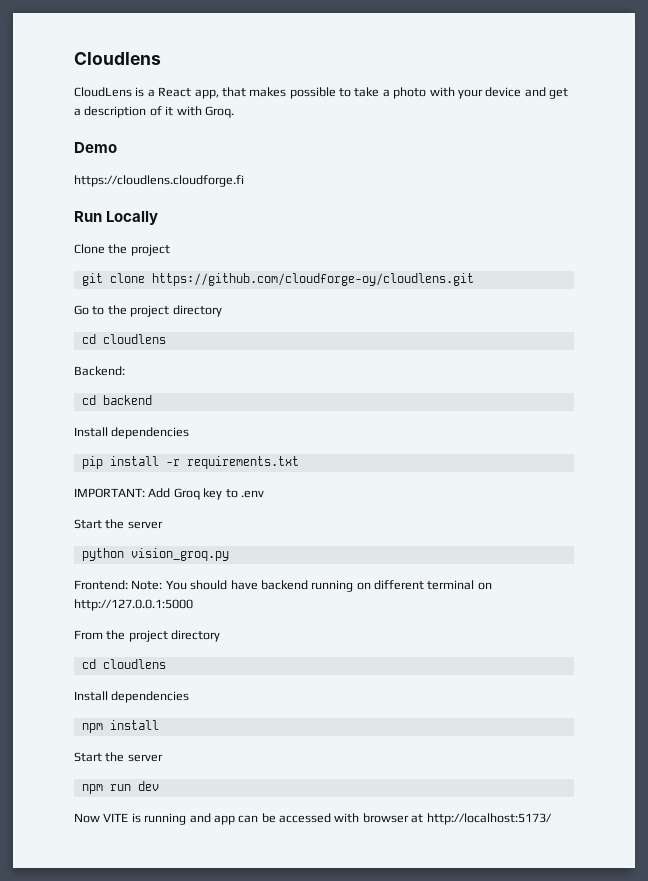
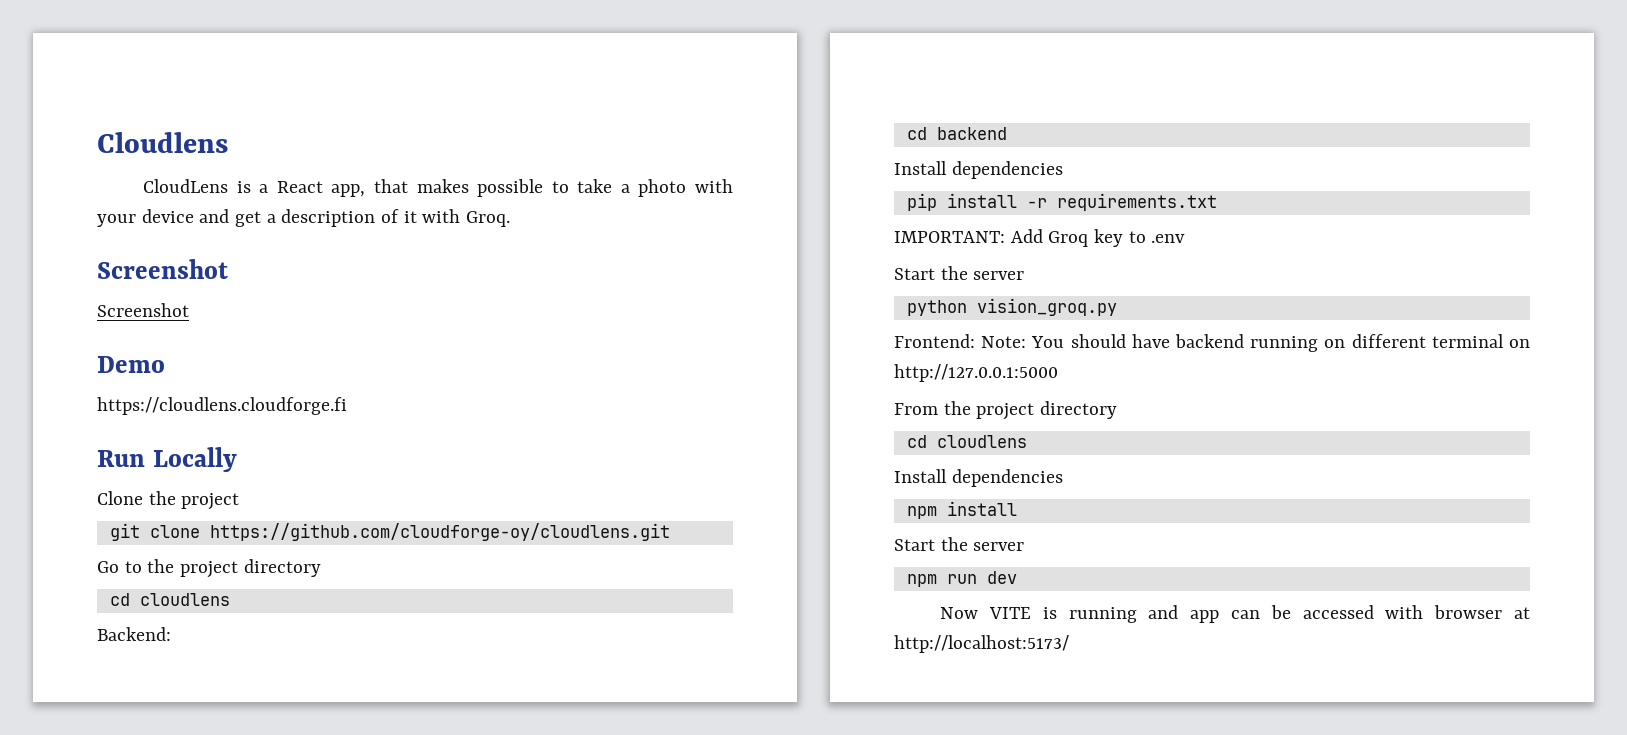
  CloudLens is a React app, that makes possible to take a photo with your device and get a description of it with Groq.
+ Screenshot
+ Screenshot

